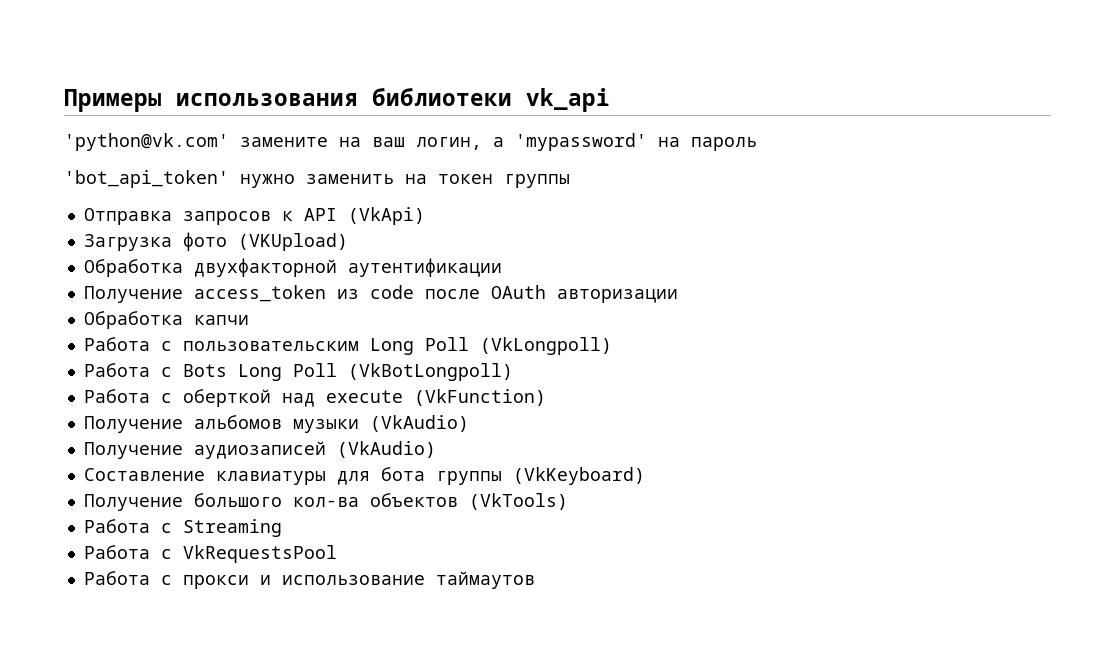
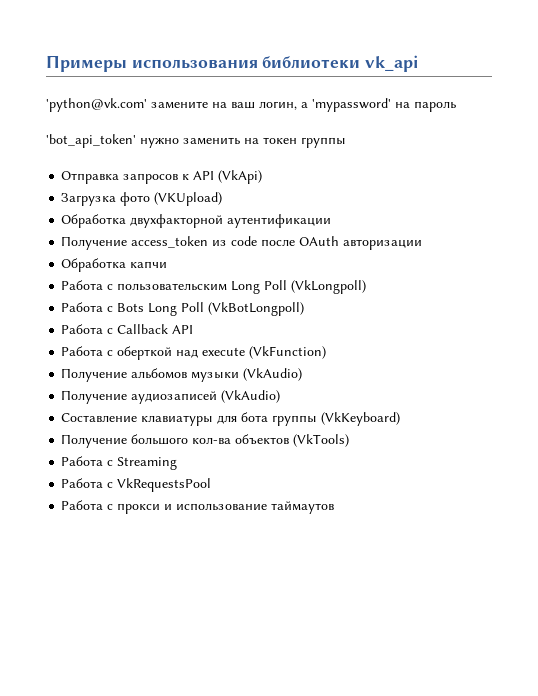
+ Работа с Callback API

